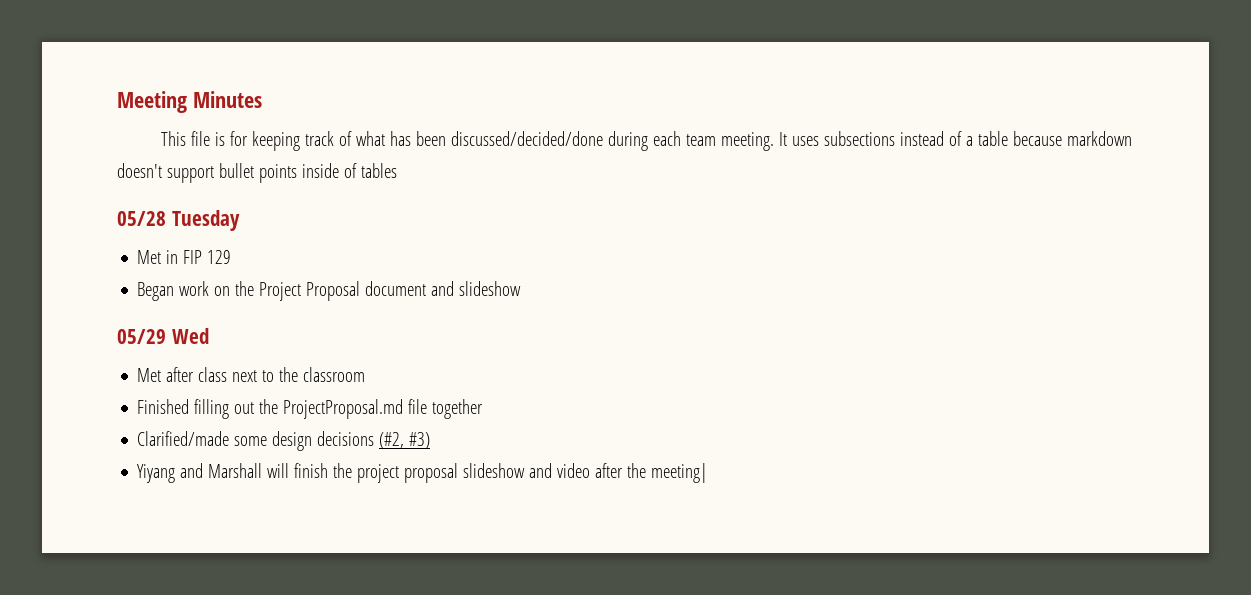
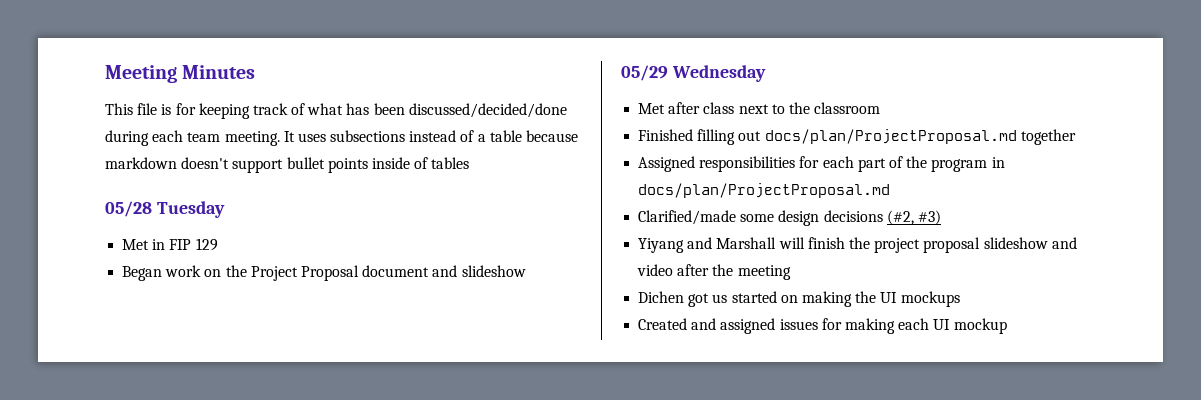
- 05/29 Wed
+ 05/29 Wednesday
- Finished filling out the ProjectProposal.md file together
+ Finished filling out docs/plan/ProjectProposal.md together
+ Assigned responsibilities for each part of the program in docs/plan/ProjectProposal.md
- Yiyang and Marshall will finish the project proposal slideshow and video after the meeting|
+ Yiyang and Marshall will finish the project proposal slideshow and video after the meeting
+ Dichen got us started on making the UI mockups
+ Created and assigned issues for making each UI mockup

